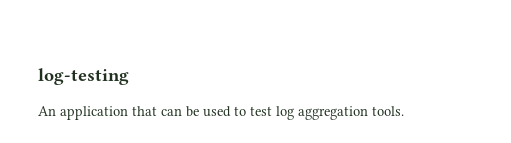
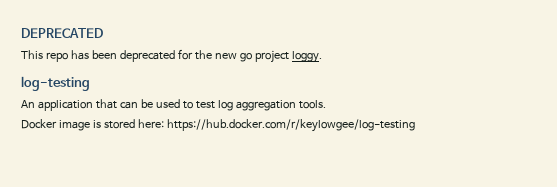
+ DEPRECATED
+ This repo has been deprecated for the new go project loggy.
+ Docker image is stored here: https://hub.docker.com/r/keylowgee/log-testing

